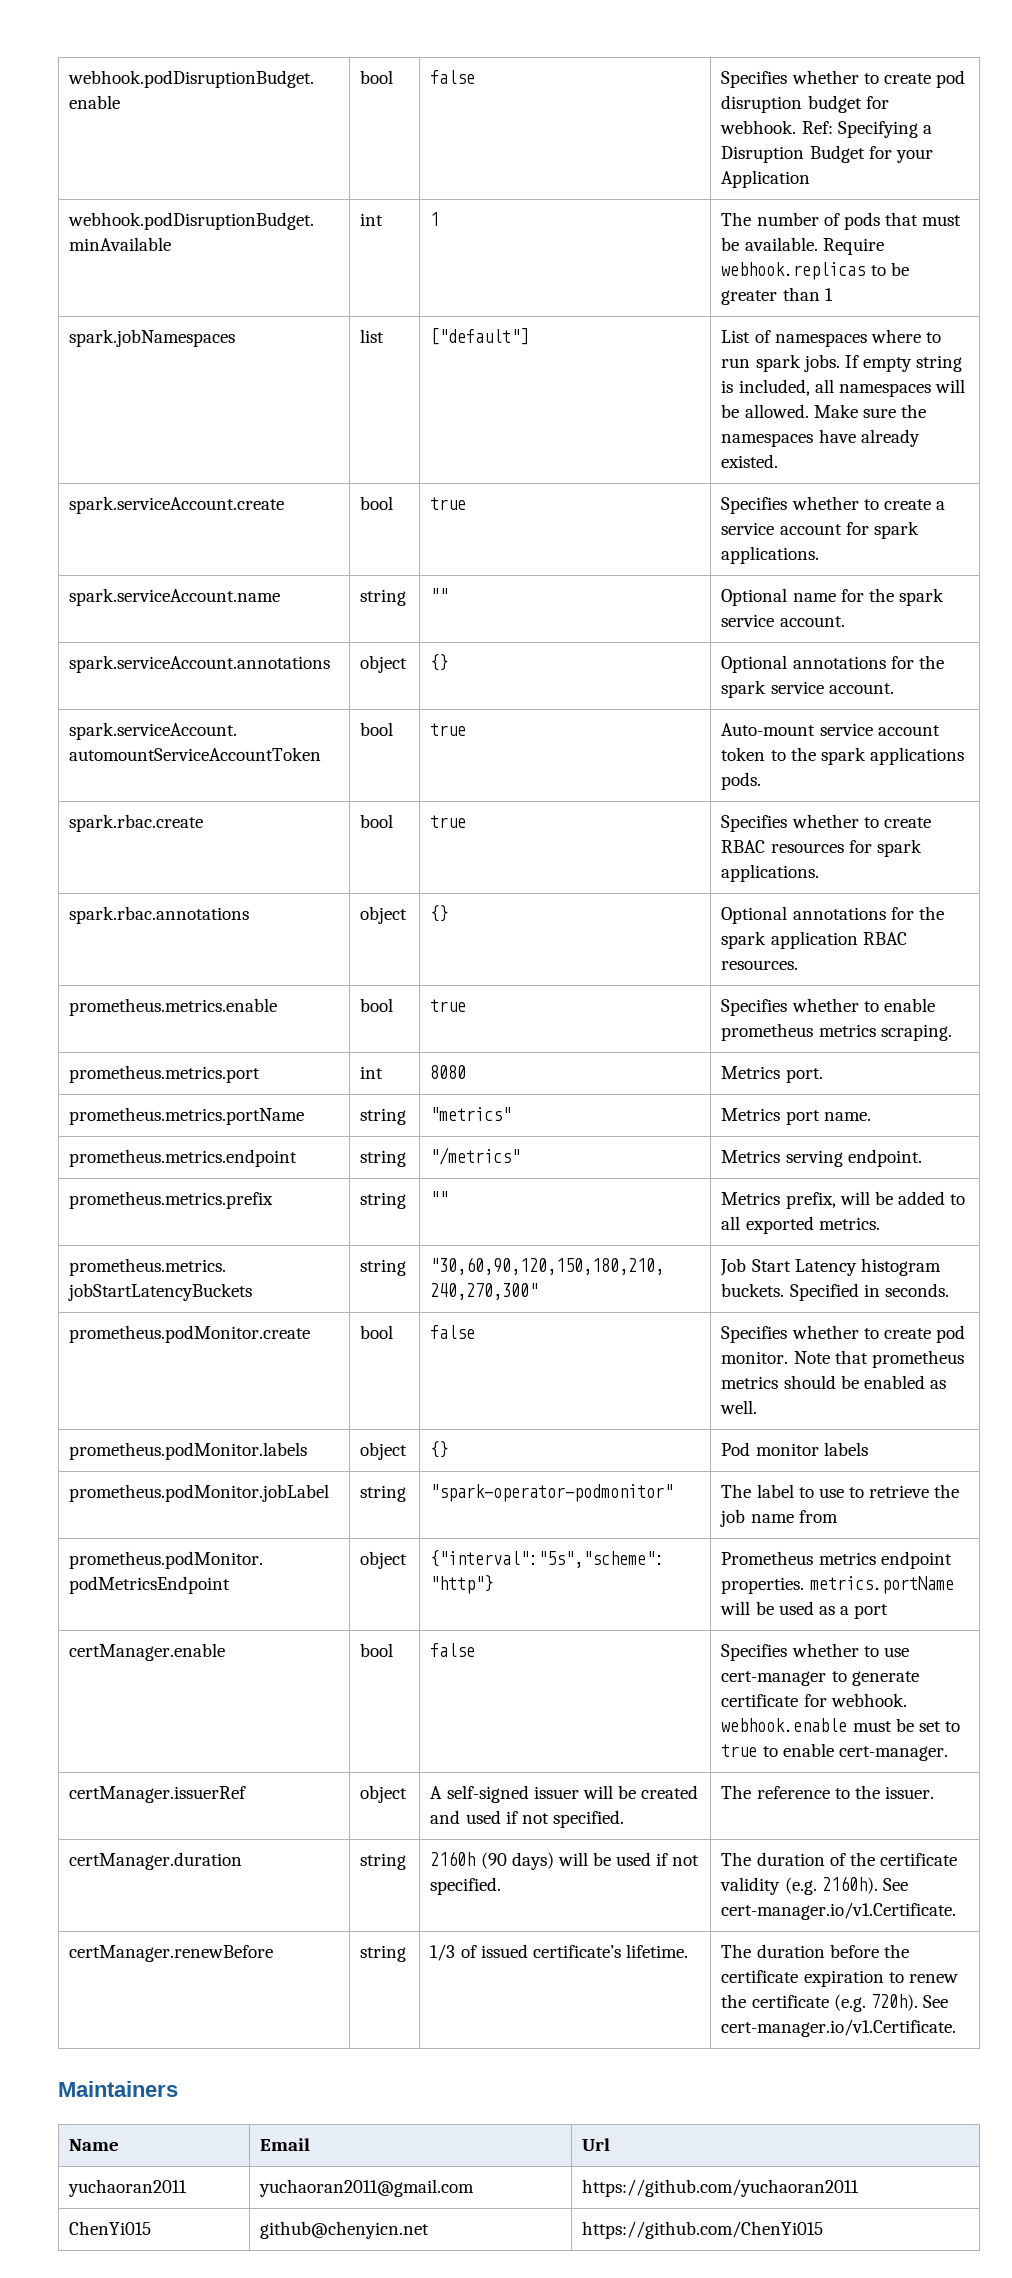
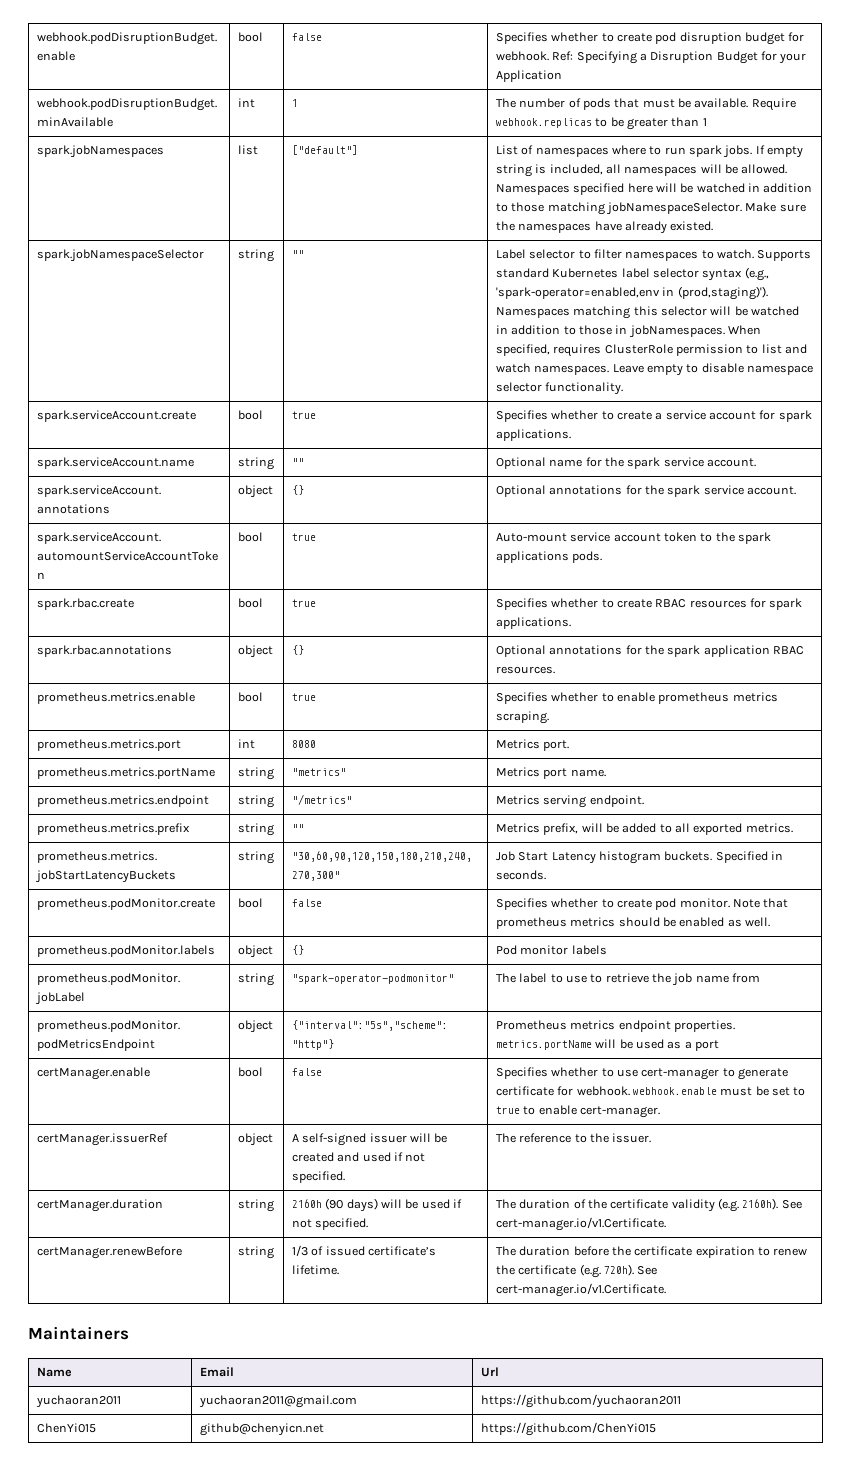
- spark.jobNamespaces | list | ["default"] | List of namespaces where to run spark jobs. If empty string is included, all namespaces will be allowed. Make sure the namespaces have already existed.
+ spark.jobNamespaces | list | ["default"] | List of namespaces where to run spark jobs. If empty string is included, all namespaces will be allowed. Namespaces specified here will be watched in addition to those matching jobNamespaceSelector. Make sure the namespaces have already existed.
+ spark.jobNamespaceSelector | string | "" | Label selector to filter namespaces to watch. Supports standard Kubernetes label selector syntax (e.g., 'spark-operator=enabled,env in (prod,staging)'). Namespaces matching this selector will be watched in addition to those in jobNamespaces. When specified, requires ClusterRole permission to list and watch namespaces. Leave empty to disable namespace selector functionality.

